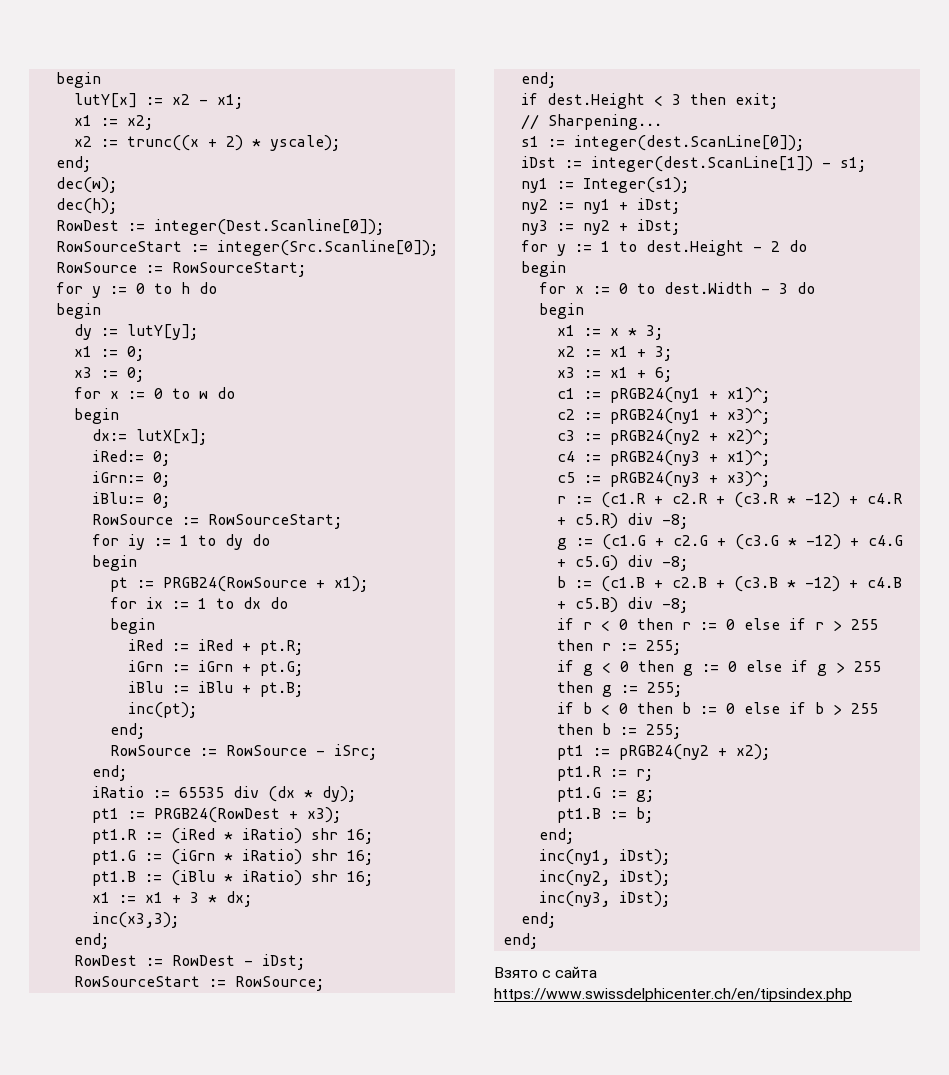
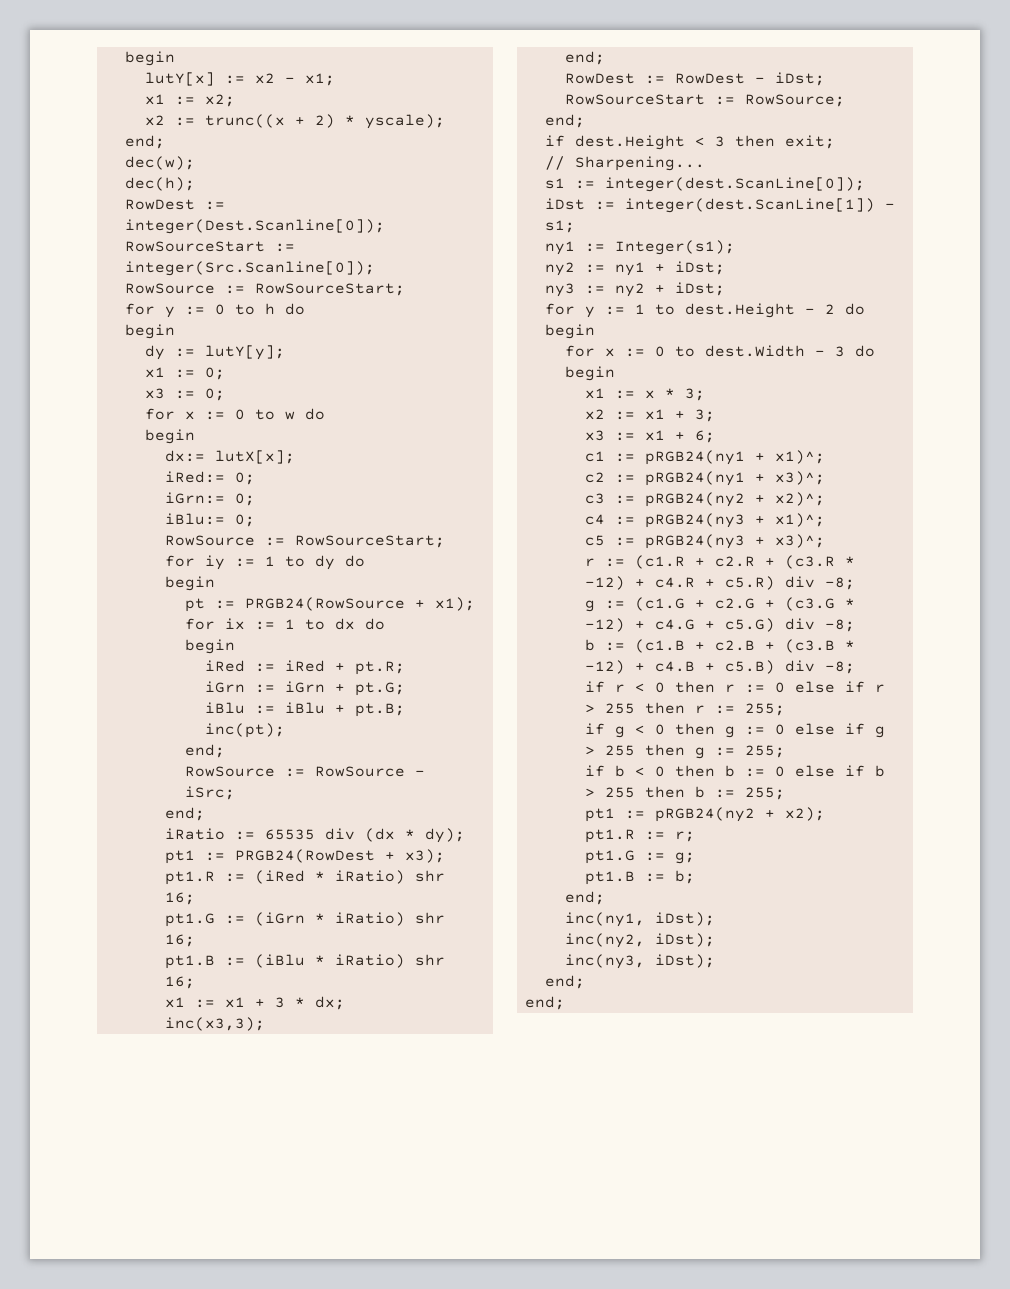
- Взято с сайта https://www.swissdelphicenter.ch/en/tipsindex.php

